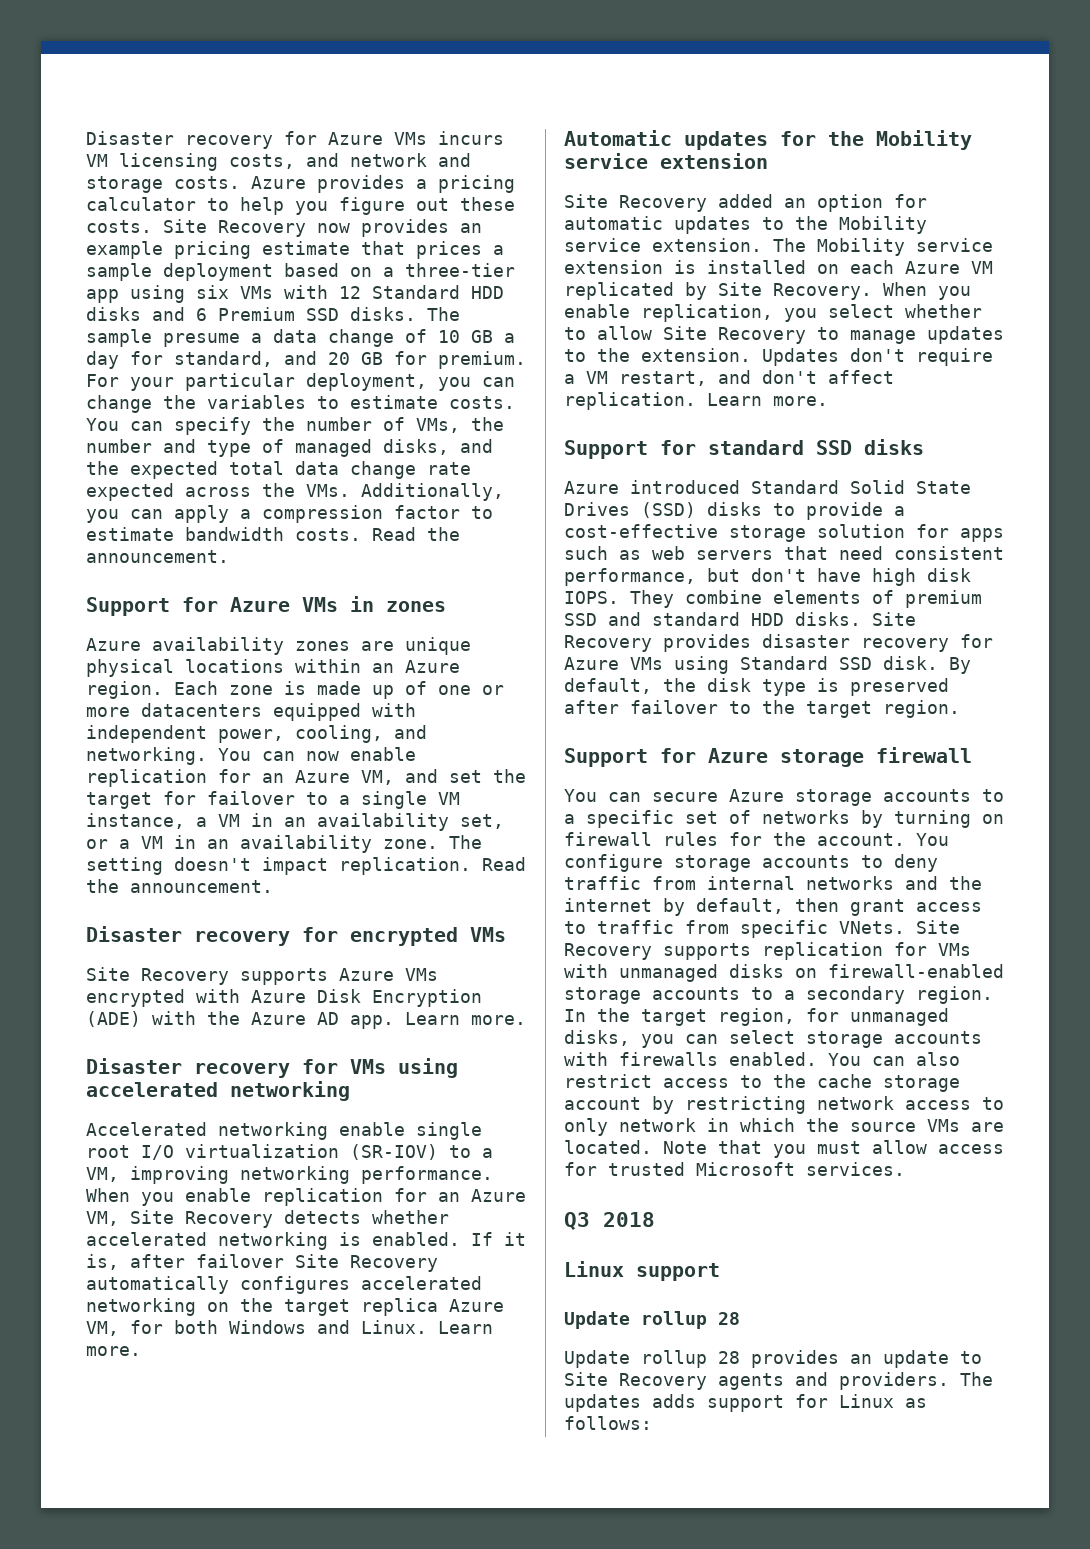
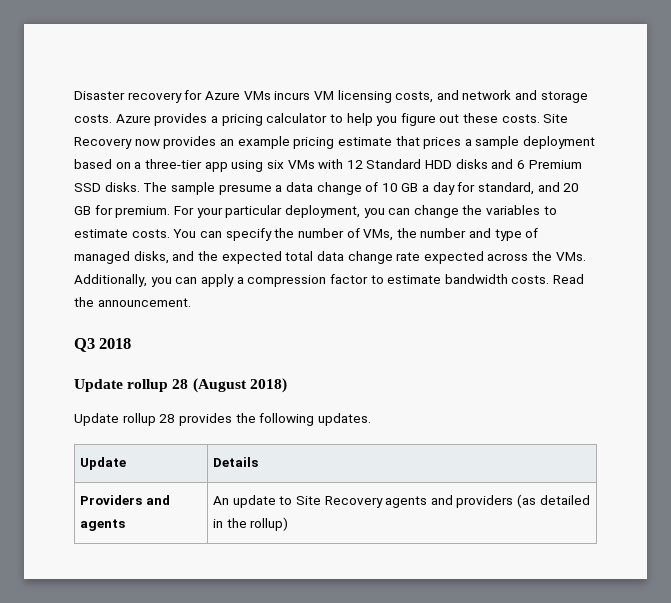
- Support for Azure VMs in zones
- Azure availability zones are unique physical locations within an Azure region. Each zone is made up of one or more datacenters equipped with independent power, cooling, and networking. You can now enable replication for an Azure VM, and set the target for failover to a single VM instance, a VM in an availability set, or a VM in an availability zone. The setting doesn't impact replication. Read the announcement.
- Disaster recovery for encrypted VMs
- Site Recovery supports Azure VMs encrypted with Azure Disk Encryption (ADE) with the Azure AD app. Learn more.
- Disaster recovery for VMs using accelerated networking
- Accelerated networking enable single root I/O virtualization (SR-IOV) to a VM, improving networking performance. When you enable replication for an Azure VM, Site Recovery detects whether accelerated networking is enabled. If it is, after failover Site Recovery automatically configures accelerated networking on the target replica Azure VM, for both Windows and Linux. Learn more.
- Automatic updates for the Mobility service extension
- Site Recovery added an option for automatic updates to the Mobility service extension. The Mobility service extension is installed on each Azure VM replicated by Site Recovery. When you enable replication, you select whether to allow Site Recovery to manage updates to the extension. Updates don't require a VM restart, and don't affect replication. Learn more.
- Support for standard SSD disks
- Azure introduced Standard Solid State Drives (SSD) disks to provide a cost-effective storage solution for apps such as web servers that need consistent performance, but don't have high disk IOPS. They combine elements of premium SSD and standard HDD disks. Site Recovery provides disaster recovery for Azure VMs using Standard SSD disk. By default, the disk type is preserved after failover to the target region.
- Support for Azure storage firewall
- You can secure Azure storage accounts to a specific set of networks by turning on firewall rules for the account. You configure storage accounts to deny traffic from internal networks and the internet by default, then grant access to traffic from specific VNets. Site Recovery supports replication for VMs with unmanaged disks on firewall-enabled storage accounts to a secondary region. In the target region, for unmanaged disks, you can select storage accounts with firewalls enabled. You can also restrict access to the cache storage account by restricting network access to only network in which the source VMs are located. Note that you must allow access for trusted Microsoft services.
- Linux support
- Update rollup 28
+ Update rollup 28 (August 2018)
- Update rollup 28 provides an update to Site Recovery agents and providers. The updates adds support for Linux as follows:
+ Update rollup 28 provides the following updates.
+ Update | Details
+ Providers and agents | An update to Site Recovery agents and providers (as detailed in the rollup)

